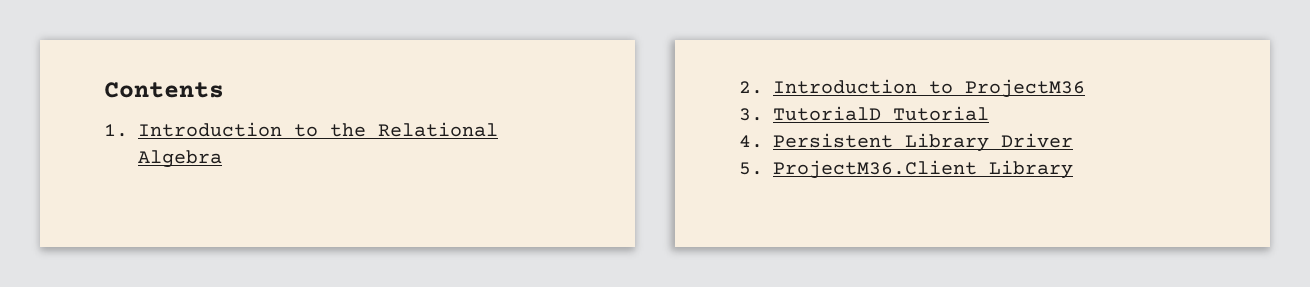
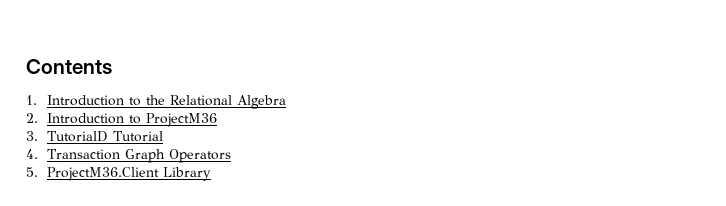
- 4. Persistent Library Driver
+ 4. Transaction Graph Operators

